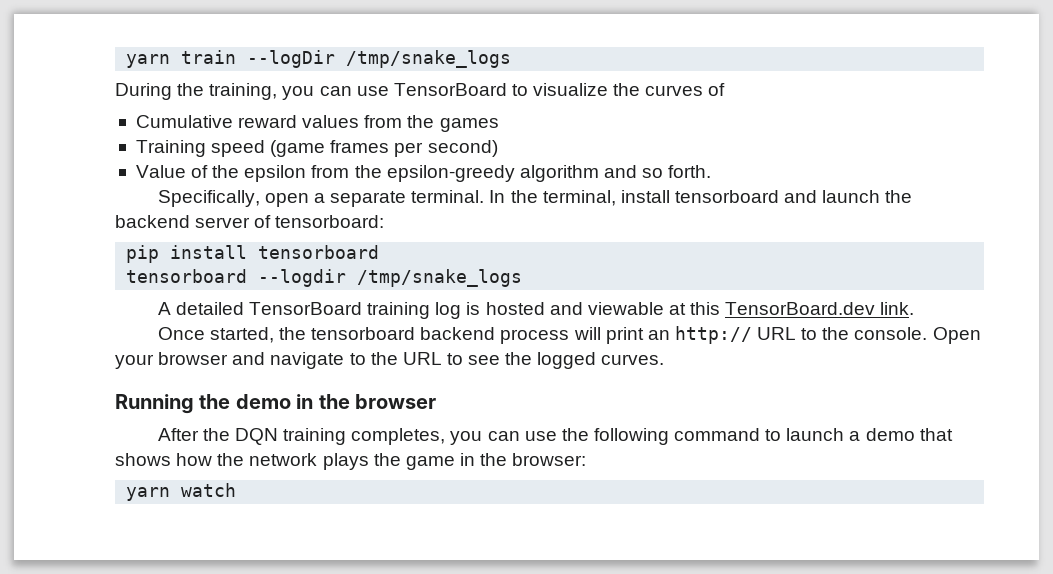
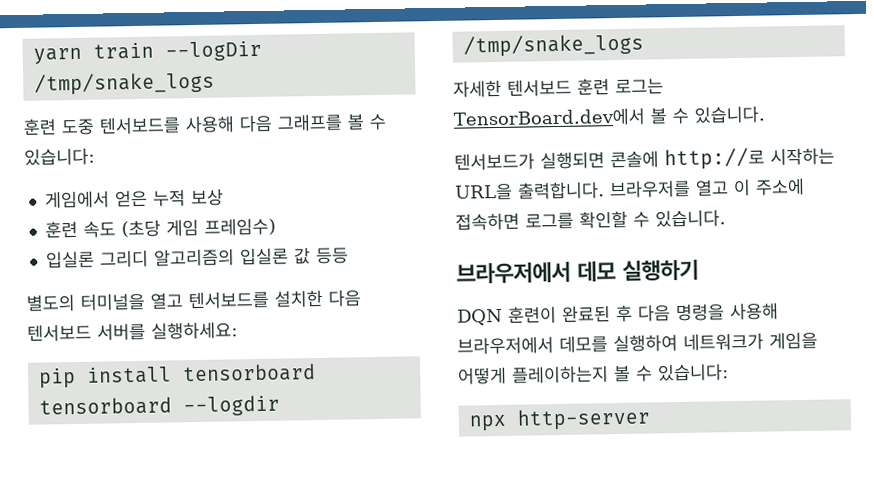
- During the training, you can use TensorBoard to visualize the curves of
- Cumulative reward values from the games
- Training speed (game frames per second)
- Value of the epsilon from the epsilon-greedy algorithm and so forth.
- Specifically, open a separate terminal. In the terminal, install tensorboard and launch the backend server of tensorboard:
+ 훈련 도중 텐서보드를 사용해 다음 그래프를 볼 수 있습니다:
+ 게임에서 얻은 누적 보상
+ 훈련 속도 (초당 게임 프레임수)
+ 입실론 그리디 알고리즘의 입실론 값 등등
+ 별도의 터미널을 열고 텐서보드를 설치한 다음 텐서보드 서버를 실행하세요:
- A detailed TensorBoard training log is hosted and viewable at this TensorBoard.dev link.
- Once started, the tensorboard backend process will print an http:// URL to the console. Open your browser and navigate to the URL to see the logged curves.
- Running the demo in the browser
- After the DQN training completes, you can use the following command to launch a demo that shows how the network plays the game in the browser:
- yarn watch
+ 자세한 텐서보드 훈련 로그는 TensorBoard.dev에서 볼 수 있습니다.
+ 텐서보드가 실행되면 콘솔에 http://로 시작하는 URL을 출력합니다. 브라우저를 열고 이 주소에 접속하면 로그를 확인할 수 있습니다.
+ 브라우저에서 데모 실행하기
+ DQN 훈련이 완료된 후 다음 명령을 사용해 브라우저에서 데모를 실행하여 네트워크가 게임을 어떻게 플레이하는지 볼 수 있습니다:
+ npx http-server

